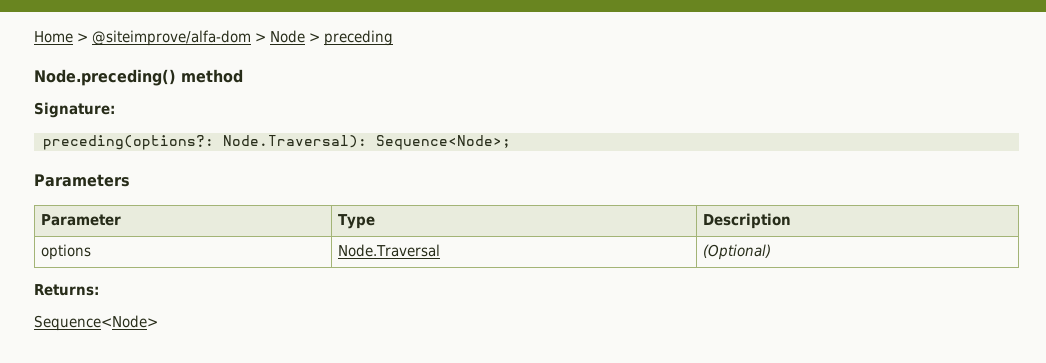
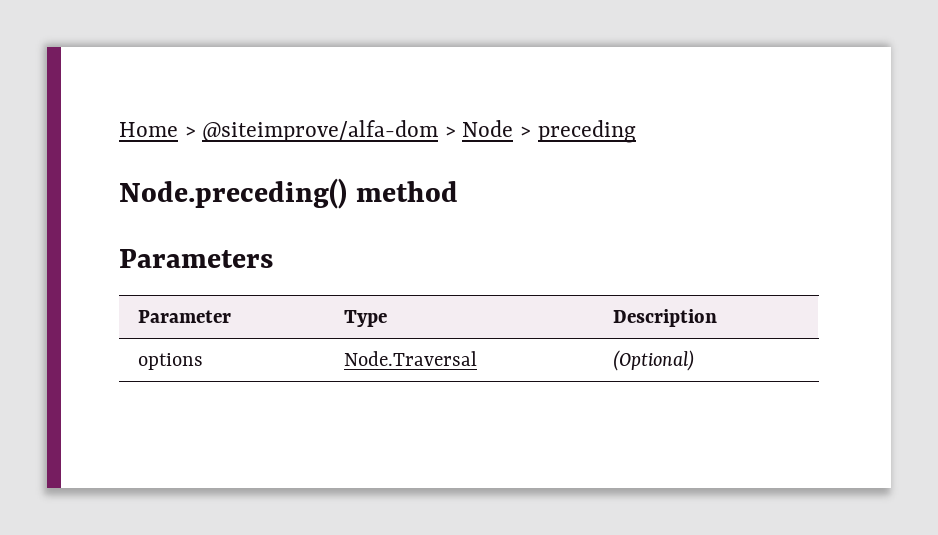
- Signature:
- preceding(options?: Node.Traversal): Sequence<Node>;
- Returns:
- Sequence<Node>

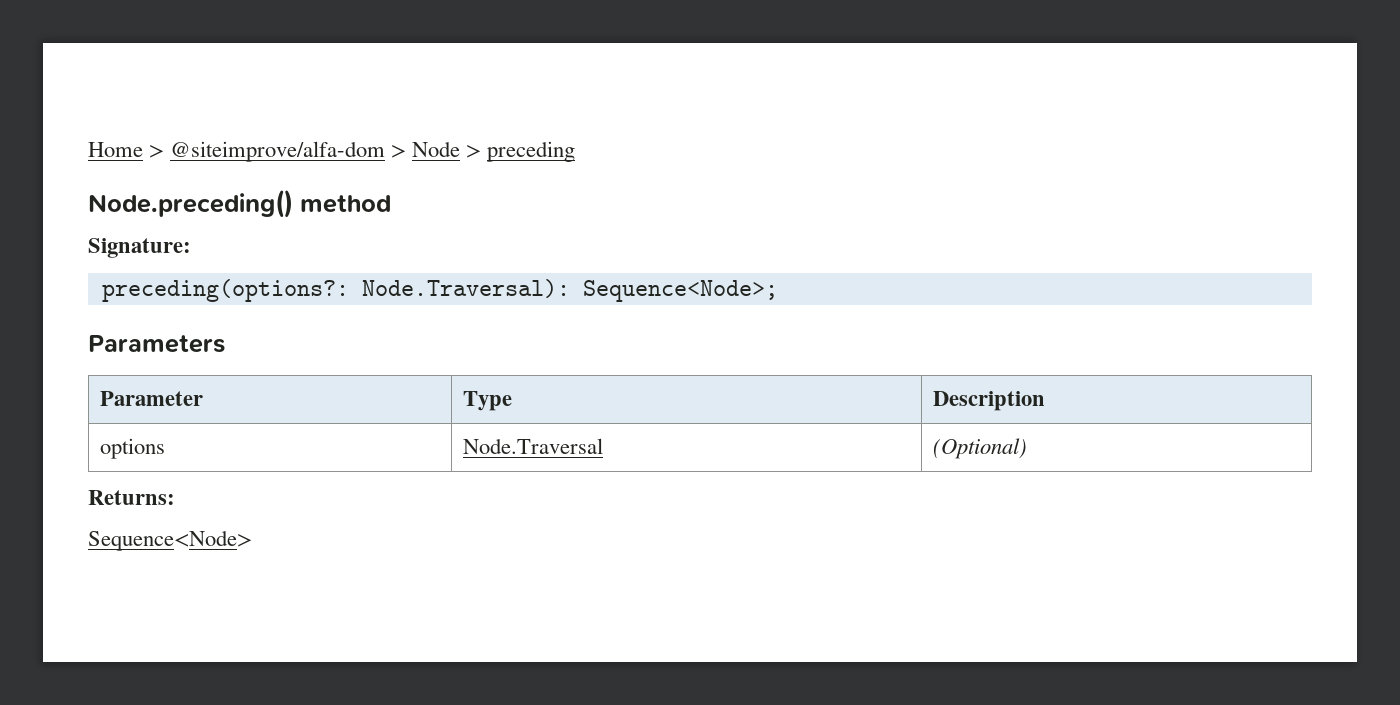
+ Signature:
+ preceding(options?: Node.Traversal): Sequence<Node>;
+ Returns:
+ Sequence<Node>

